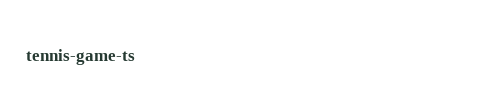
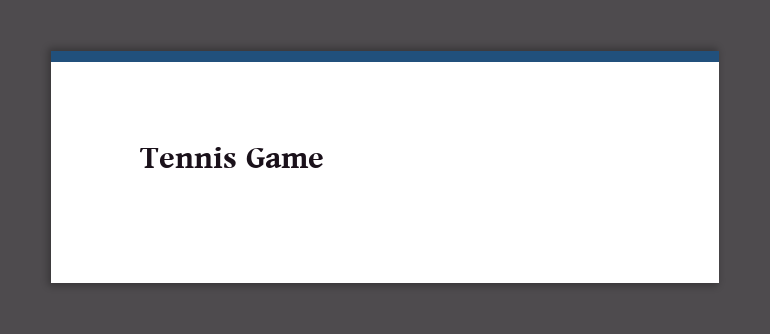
- tennis-game-ts
+ Tennis Game

